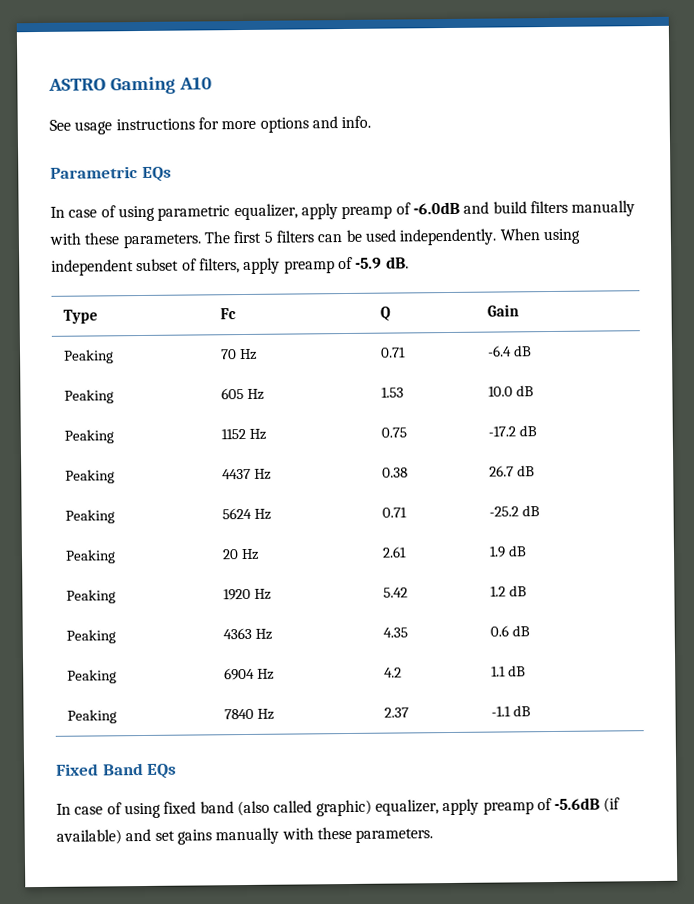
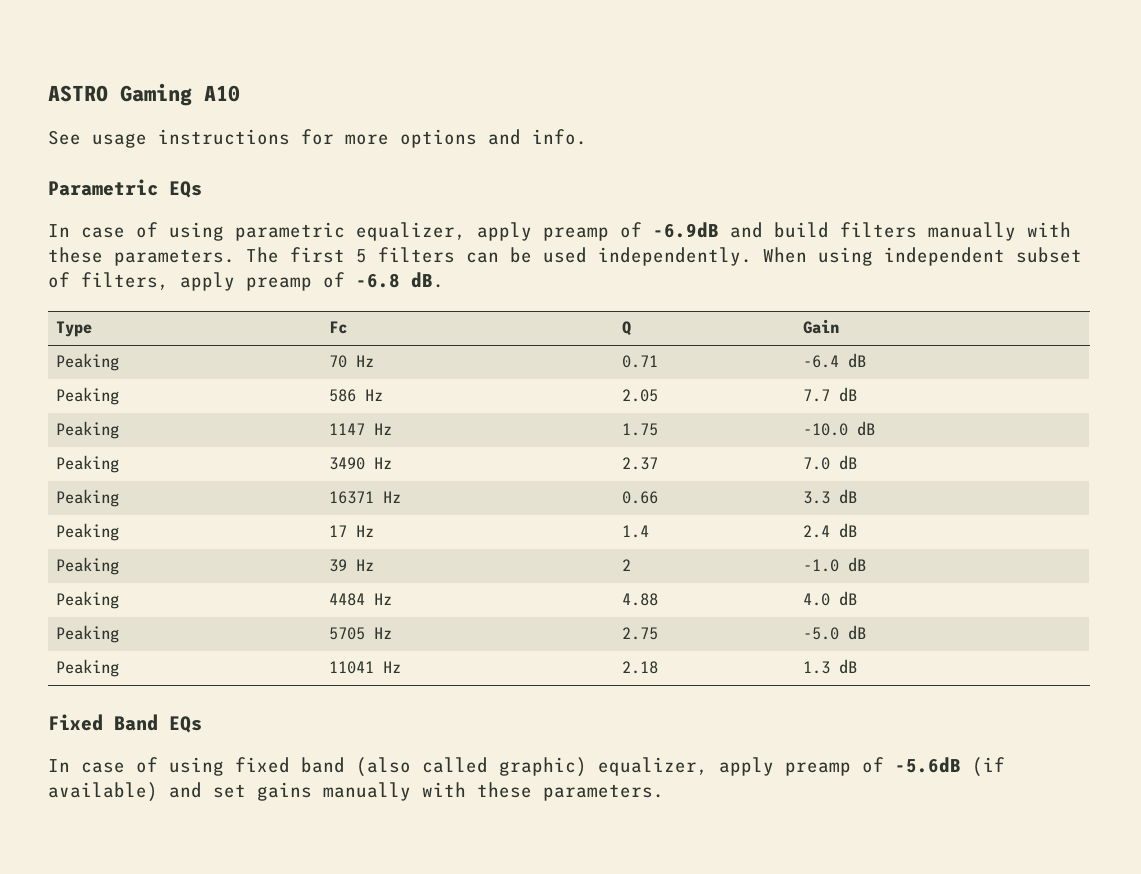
- In case of using parametric equalizer, apply preamp of -6.0dB and build filters manually with these parameters.
+ In case of using parametric equalizer, apply preamp of -6.9dB and build filters manually with these parameters.
- When using independent subset of filters, apply preamp of -5.9 dB.
+ When using independent subset of filters, apply preamp of -6.8 dB.
- Peaking | 605 Hz | 1.53 | 10.0 dB
- Peaking | 1152 Hz | 0.75 | -17.2 dB
- Peaking | 4437 Hz | 0.38 | 26.7 dB
- Peaking | 5624 Hz | 0.71 | -25.2 dB
- Peaking | 20 Hz | 2.61 | 1.9 dB
- Peaking | 1920 Hz | 5.42 | 1.2 dB
- Peaking | 4363 Hz | 4.35 | 0.6 dB
- Peaking | 6904 Hz | 4.2 | 1.1 dB
- Peaking | 7840 Hz | 2.37 | -1.1 dB
+ Peaking | 586 Hz | 2.05 | 7.7 dB
+ Peaking | 1147 Hz | 1.75 | -10.0 dB
+ Peaking | 3490 Hz | 2.37 | 7.0 dB
+ Peaking | 16371 Hz | 0.66 | 3.3 dB
+ Peaking | 17 Hz | 1.4 | 2.4 dB
+ Peaking | 39 Hz | 2 | -1.0 dB
+ Peaking | 4484 Hz | 4.88 | 4.0 dB
+ Peaking | 5705 Hz | 2.75 | -5.0 dB
+ Peaking | 11041 Hz | 2.18 | 1.3 dB

